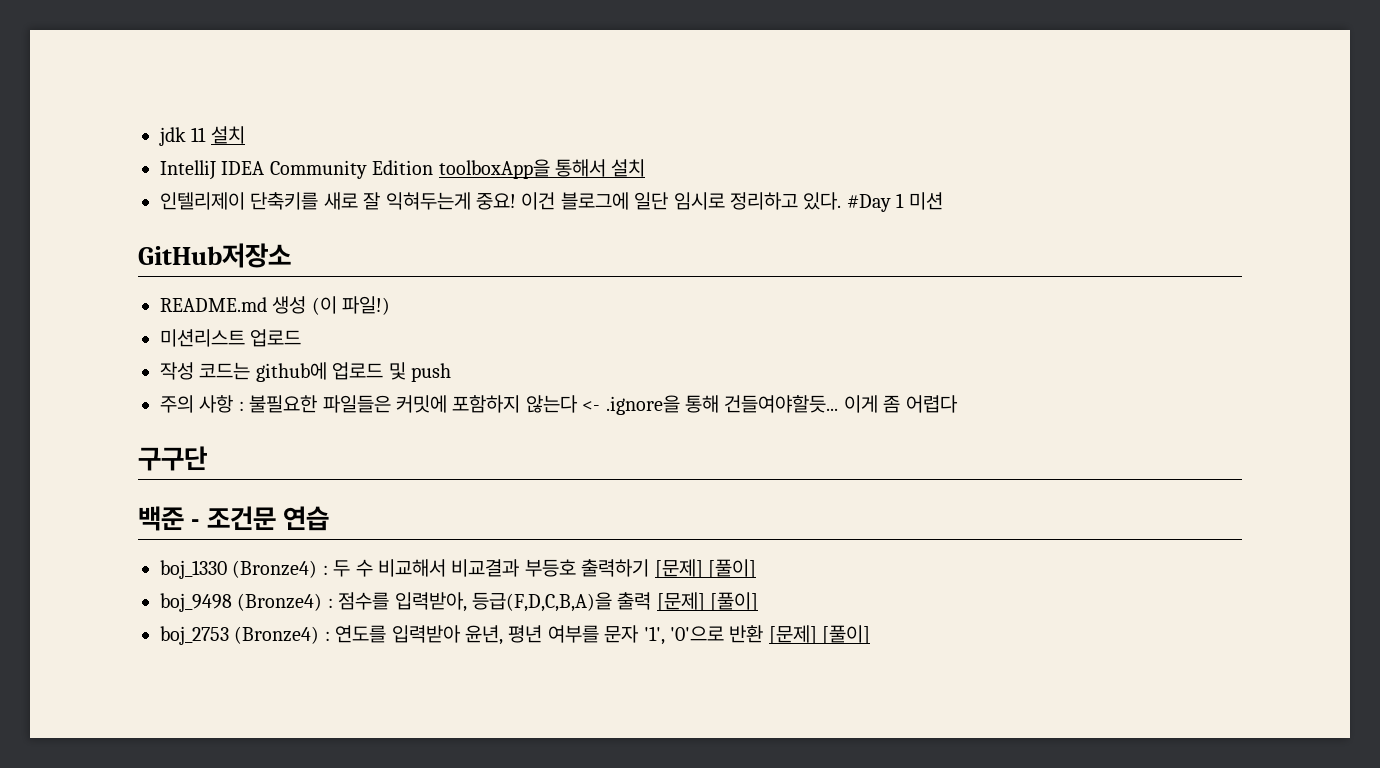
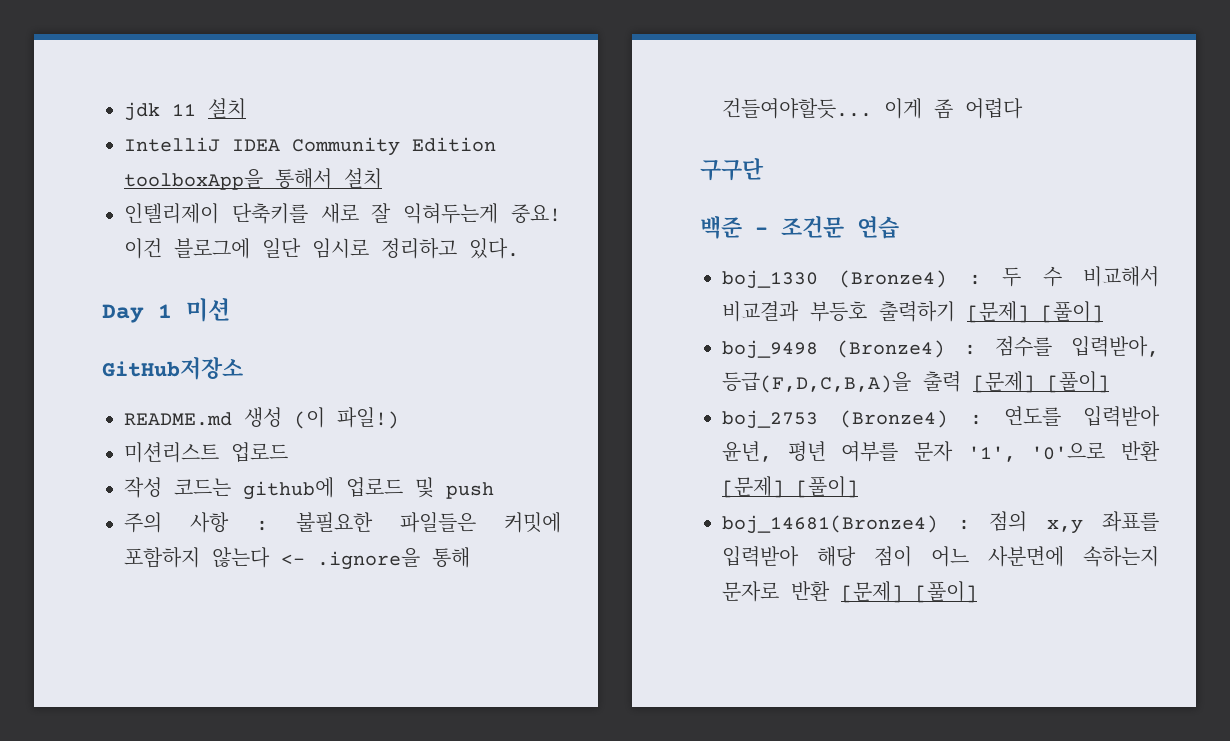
- 이건 블로그에 일단 임시로 정리하고 있다. #Day 1 미션
+ 이건 블로그에 일단 임시로 정리하고 있다.
+ Day 1 미션
+ boj_14681(Bronze4) : 점의 x,y 좌표를 입력받아 해당 점이 어느 사분면에 속하는지 문자로 반환 [문제] [풀이]

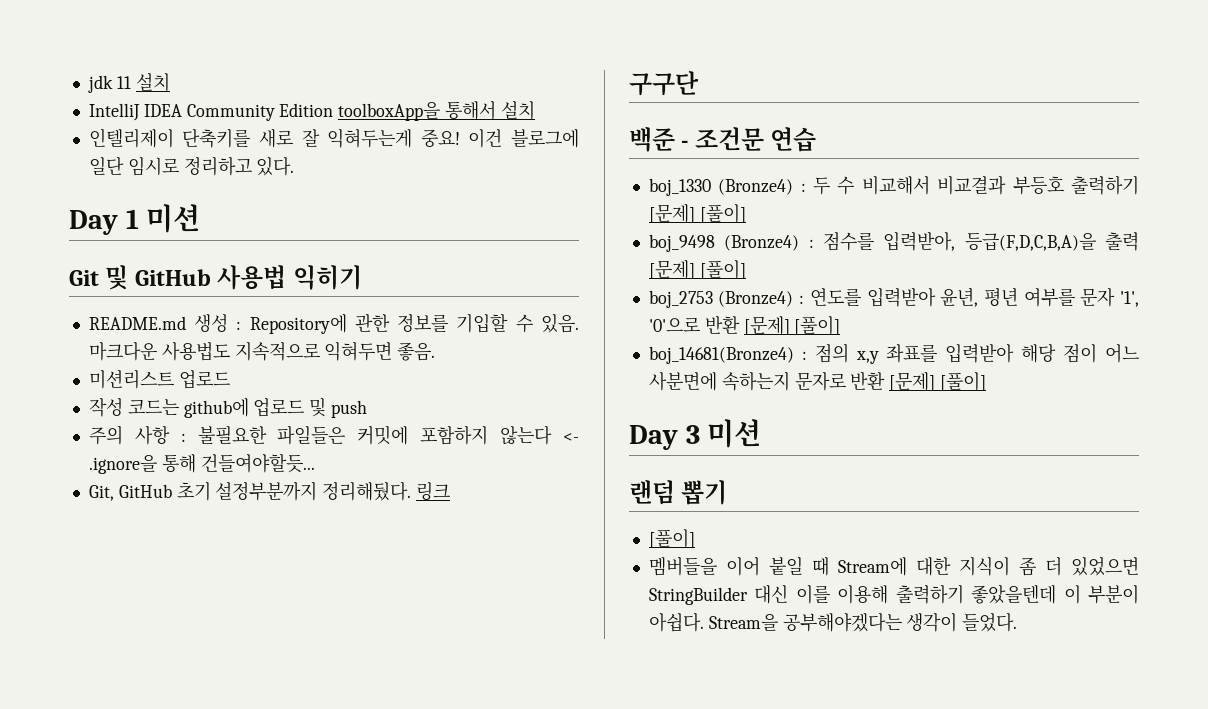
- GitHub저장소
- README.md 생성 (이 파일!)
+ Git 및 GitHub 사용법 익히기
+ README.md 생성 : Repository에 관한 정보를 기입할 수 있음. 마크다운 사용법도 지속적으로 익혀두면 좋음.
- 주의 사항 : 불필요한 파일들은 커밋에 포함하지 않는다 <- .ignore을 통해 건들여야할듯... 이게 좀 어렵다
+ 주의 사항 : 불필요한 파일들은 커밋에 포함하지 않는다 <- .ignore을 통해 건들여야할듯...
+ Git, GitHub 초기 설정부분까지 정리해뒀다. 링크
+ Day 3 미션
+ 랜덤 뽑기
+ [풀이]
+ 멤버들을 이어 붙일 때 Stream에 대한 지식이 좀 더 있었으면 StringBuilder 대신 이를 이용해 출력하기 좋았을텐데 이 부분이 아쉽다. Stream을 공부해야겠다는 생각이 들었다.

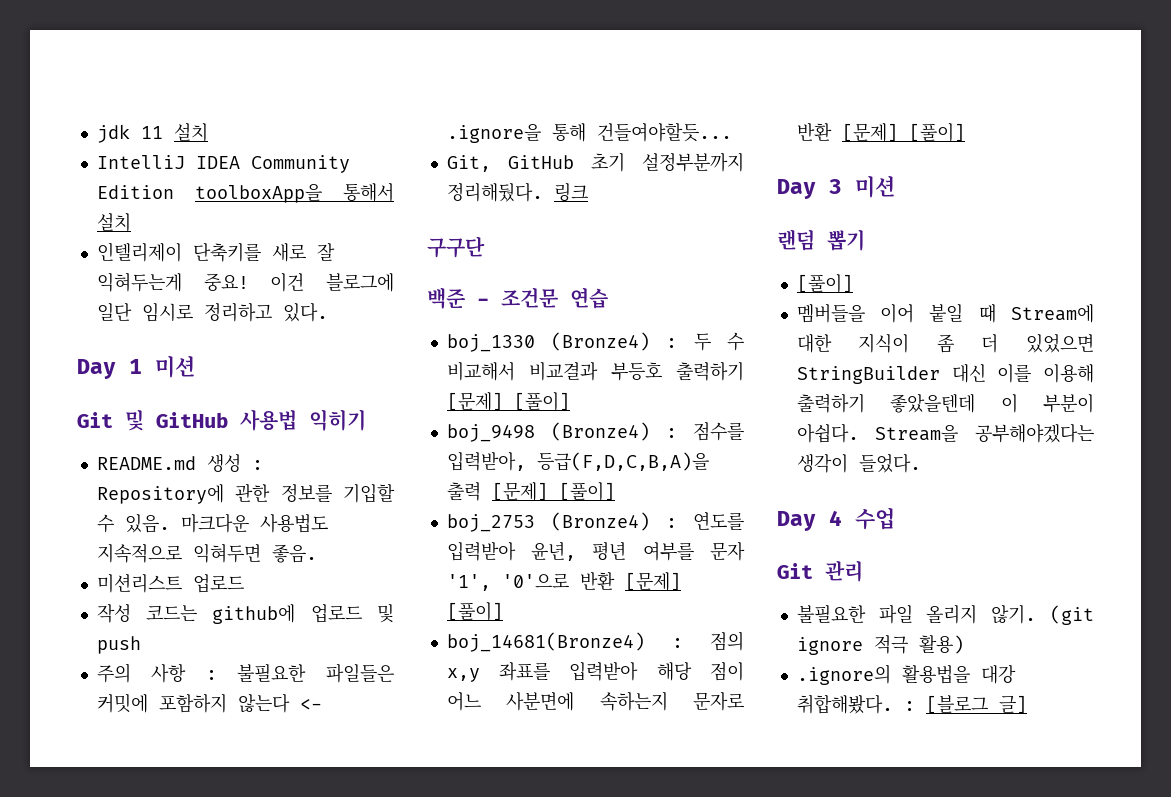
+ Day 4 수업
+ Git 관리
+ 불필요한 파일 올리지 않기. (git ignore 적극 활용)
+ .ignore의 활용법을 대강 취합해봤다. : [블로그 글]

